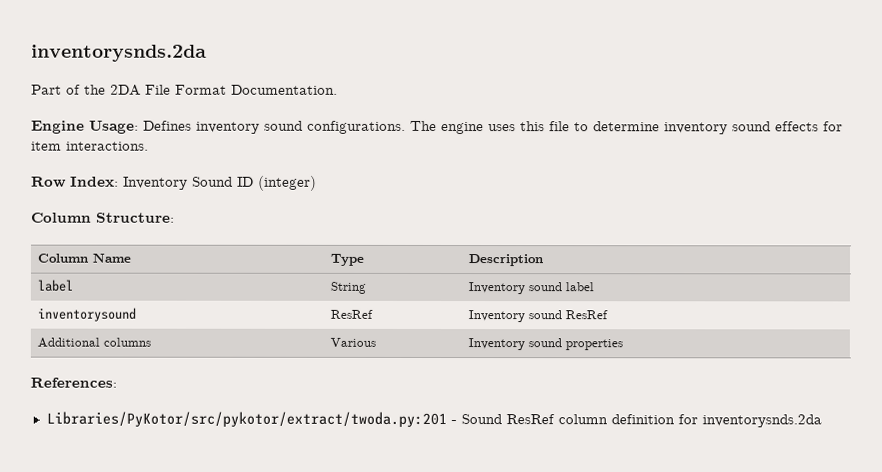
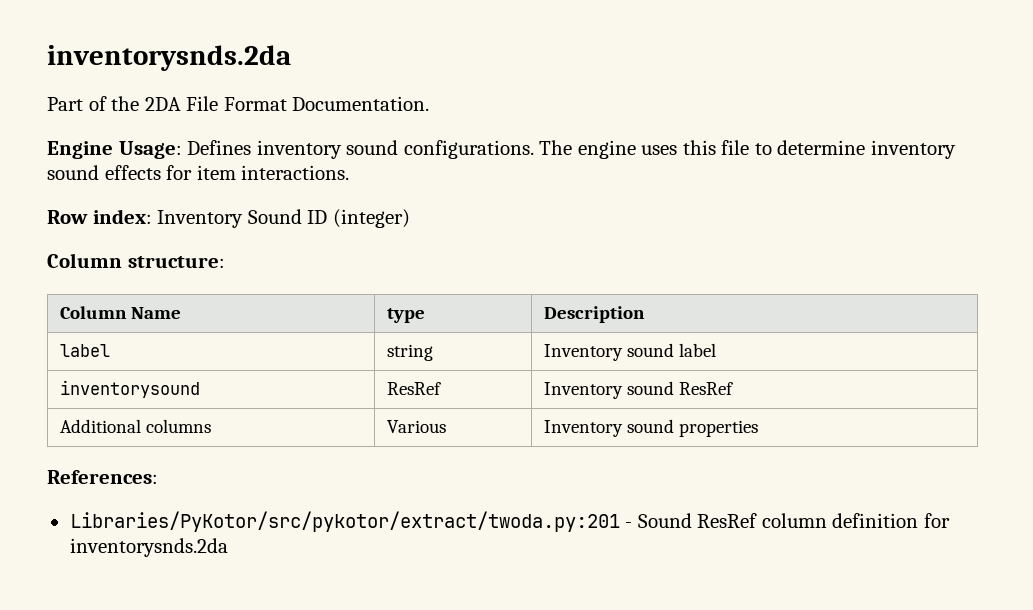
- Row Index: Inventory Sound ID (integer)
+ Row index: Inventory Sound ID (integer)
- Column Structure:
+ Column structure:
- Column Name | Type | Description
+ Column Name | type | Description
- label | String | Inventory sound label
+ label | string | Inventory sound label

